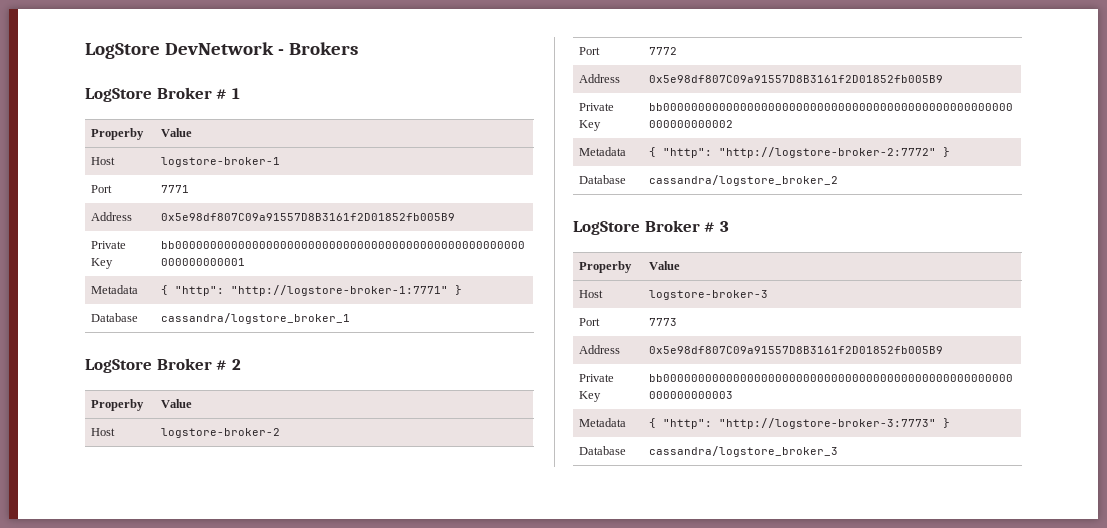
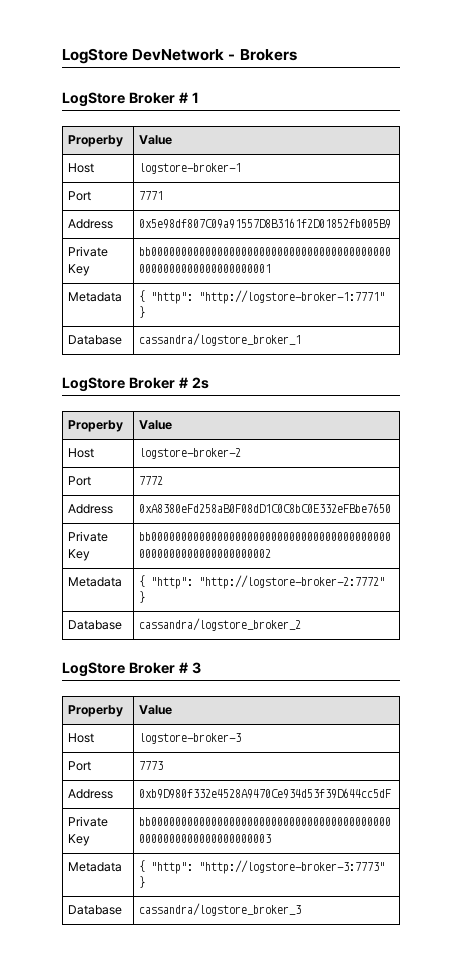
- LogStore Broker # 2
+ LogStore Broker # 2s
  Port | 7772
- Address | 0x5e98df807C09a91557D8B3161f2D01852fb005B9
+ Address | 0xA8380eFd258aB0F08dD1C0C8bC0E332eFBbe7650
  Port | 7773
- Address | 0x5e98df807C09a91557D8B3161f2D01852fb005B9
+ Address | 0xb9D980f332e4528A9470Ce934d53f39D644cc5dF

